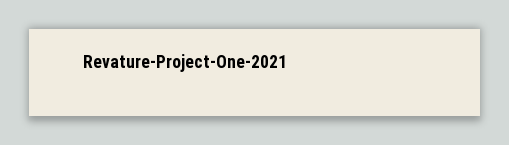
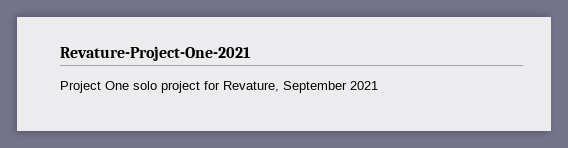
+ Project One solo project for Revature, September 2021

